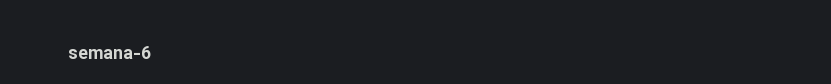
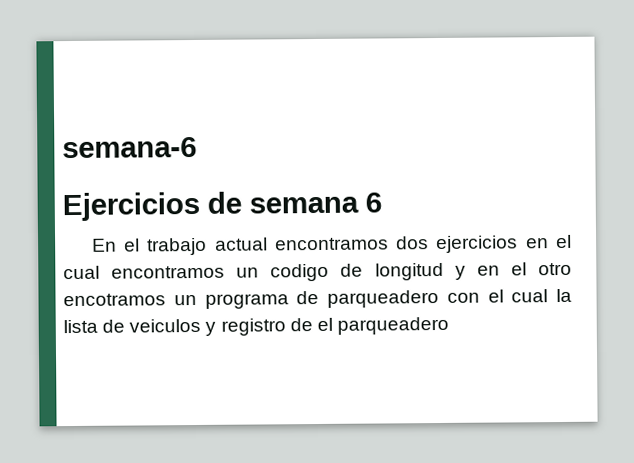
+ Ejercicios de semana 6
+ En el trabajo actual encontramos dos ejercicios en el cual encontramos un codigo de longitud y en el otro encotramos un programa de parqueadero con el cual la lista de veiculos y registro de el parqueadero

